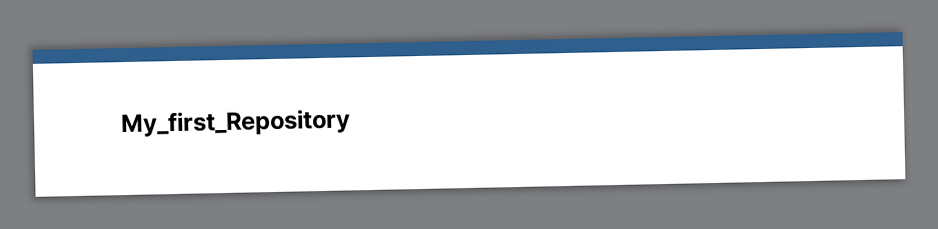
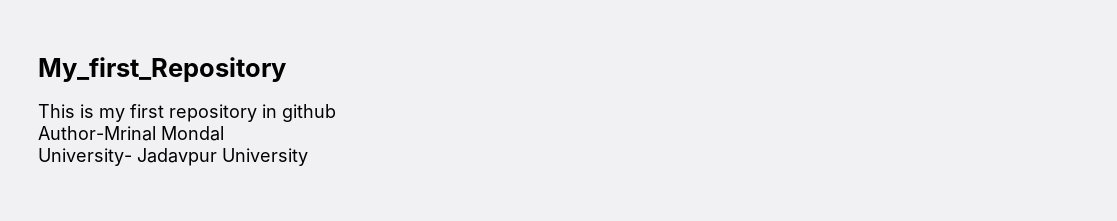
+ This is my first repository in github
+ Author-Mrinal Mondal
+ University- Jadavpur University

